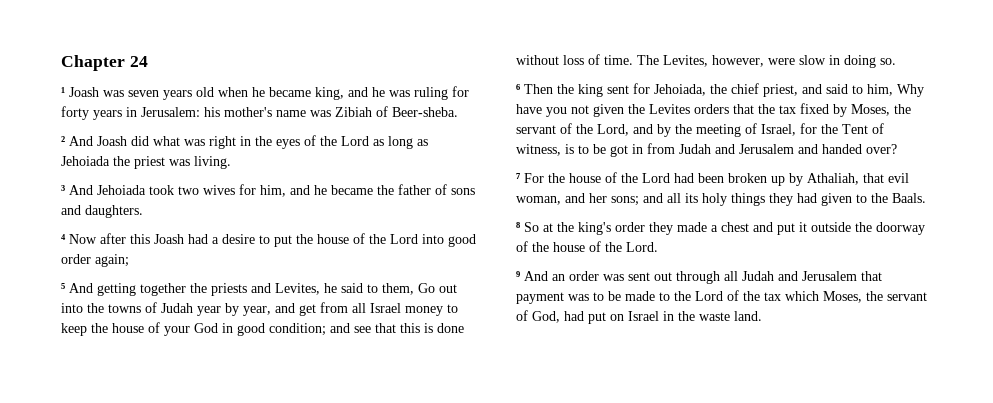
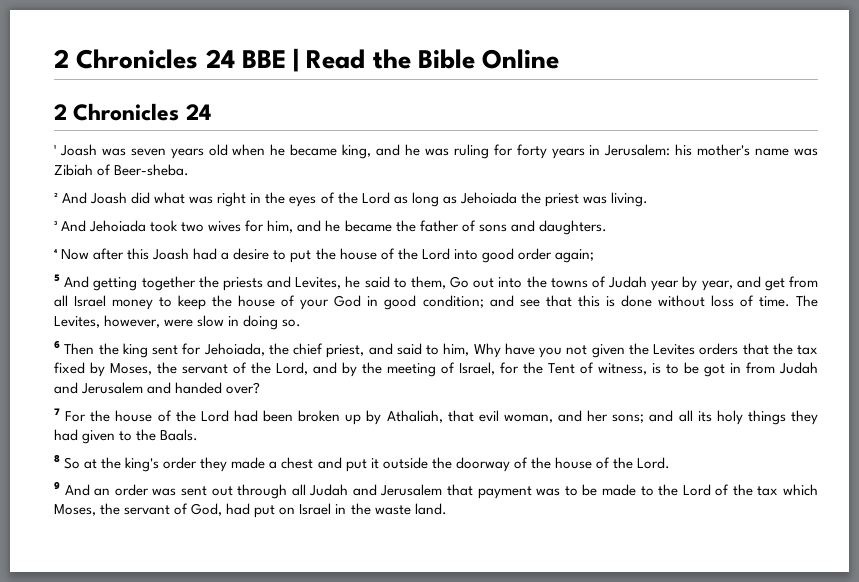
- Chapter 24
+ 2 Chronicles 24 BBE | Read the Bible Online
+ 2 Chronicles 24

